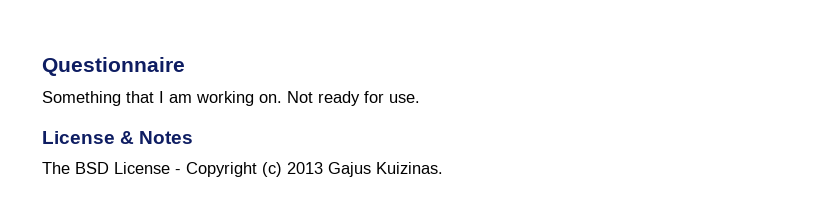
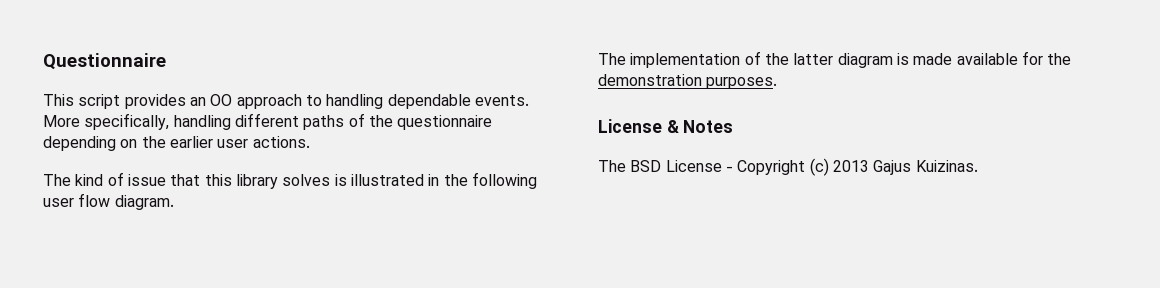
- Something that I am working on. Not ready for use.
+ This script provides an OO approach to handling dependable events. More specifically, handling different paths of the questionnaire depending on the earlier user actions.
+ The kind of issue that this library solves is illustrated in the following user flow diagram.
+ The implementation of the latter diagram is made available for the demonstration purposes.

